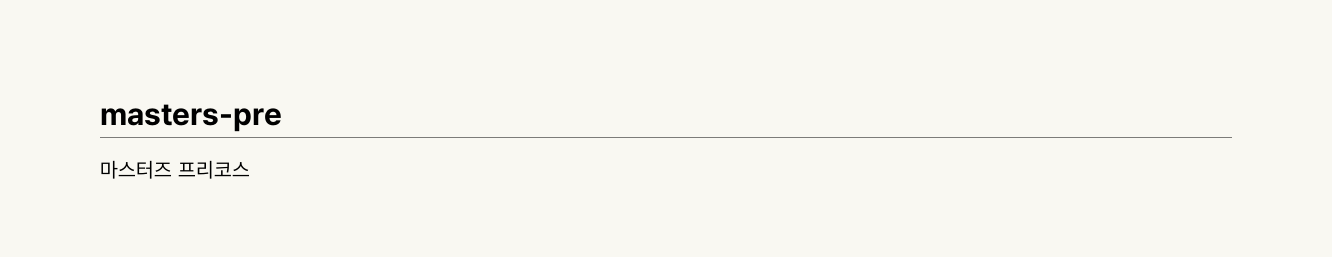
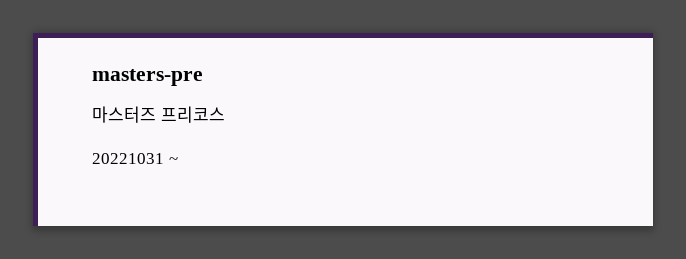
+ 20221031 ~

